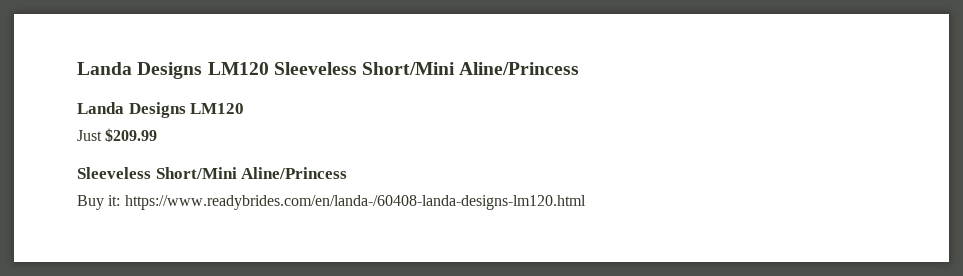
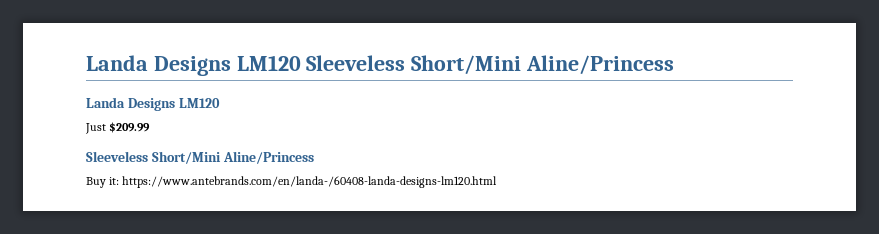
- Buy it: https://www.readybrides.com/en/landa-/60408-landa-designs-lm120.html
+ Buy it: https://www.antebrands.com/en/landa-/60408-landa-designs-lm120.html

